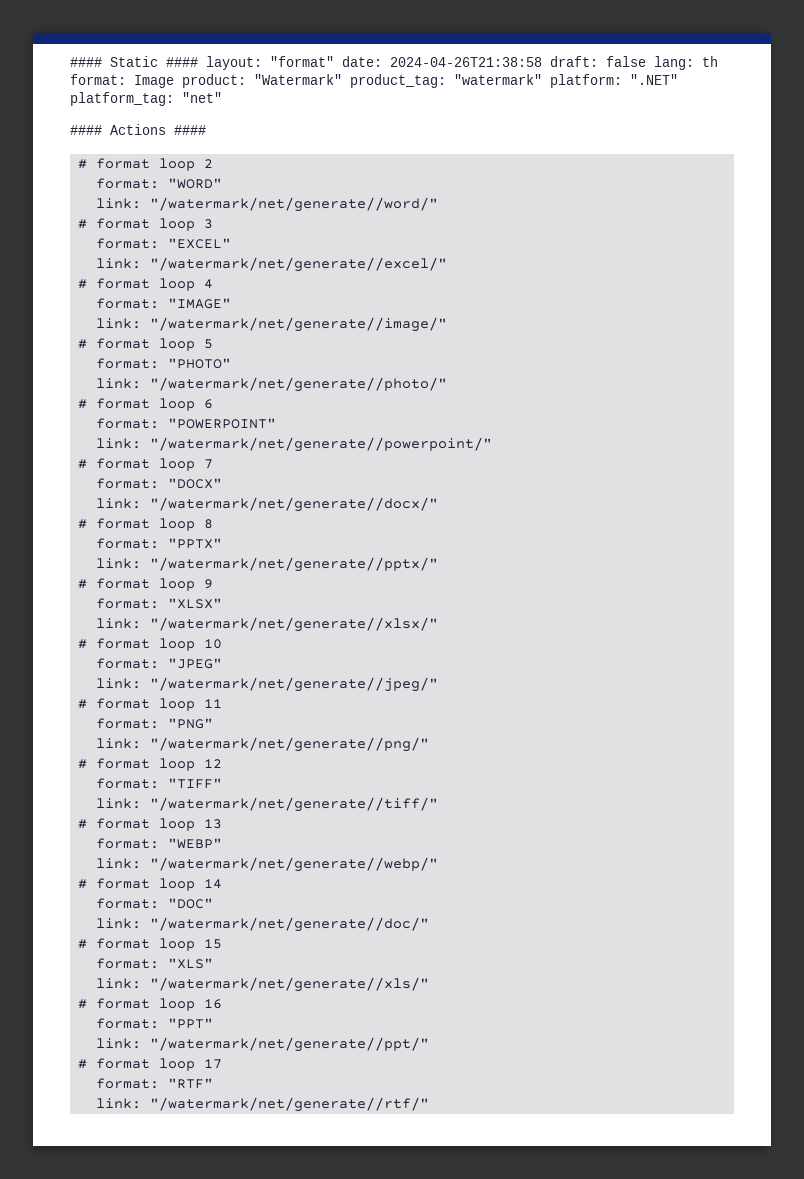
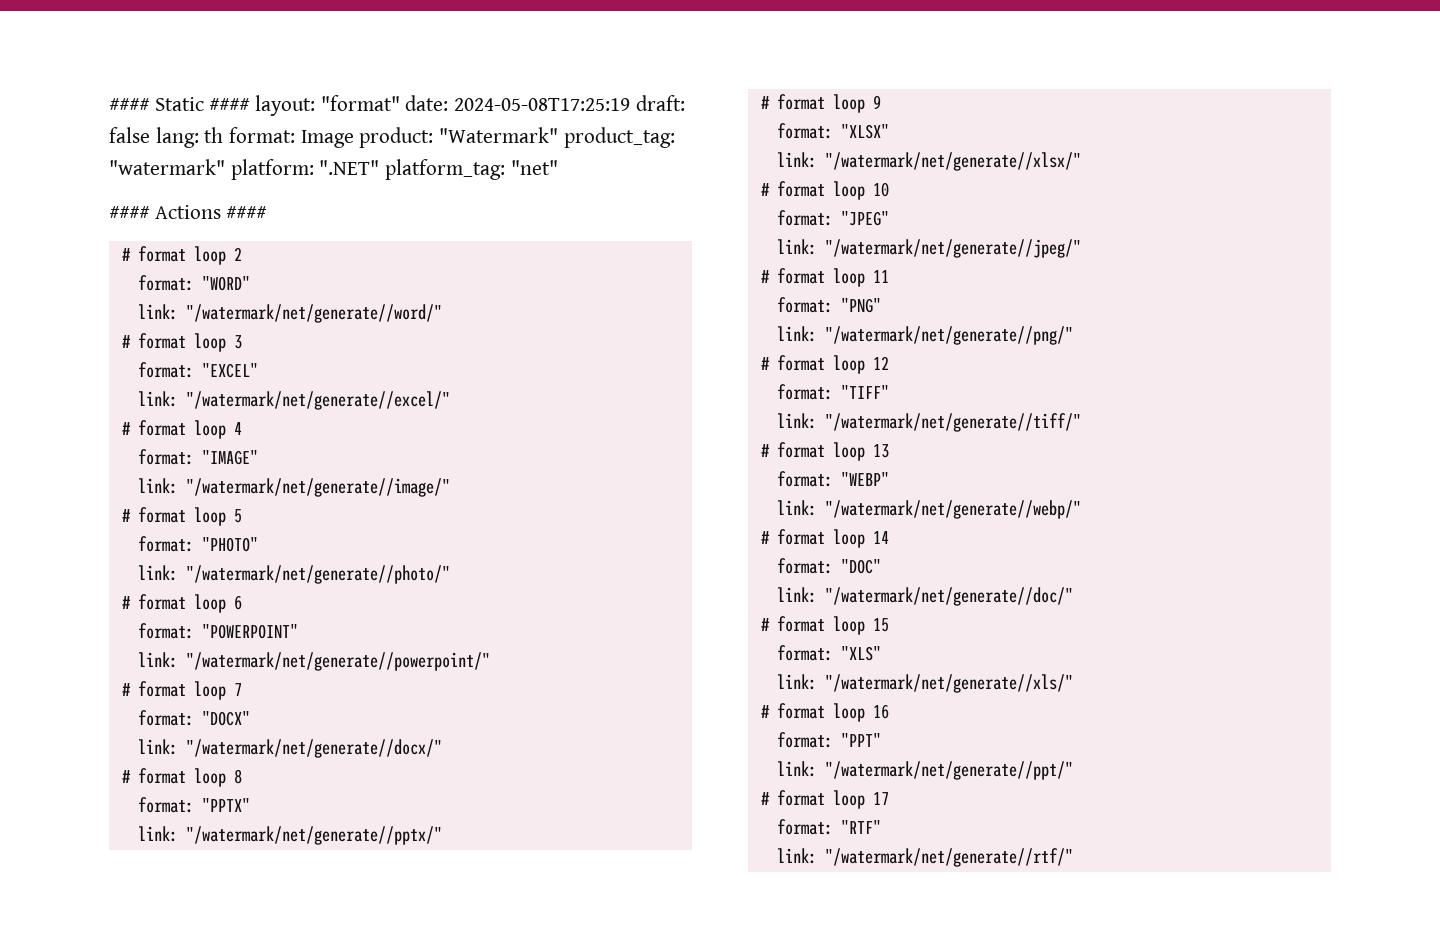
- #### Static #### layout: "format" date: 2024-04-26T21:38:58 draft: false lang: th format: Image product: "Watermark" product_tag: "watermark" platform: ".NET" platform_tag: "net"
+ #### Static #### layout: "format" date: 2024-05-08T17:25:19 draft: false lang: th format: Image product: "Watermark" product_tag: "watermark" platform: ".NET" platform_tag: "net"

